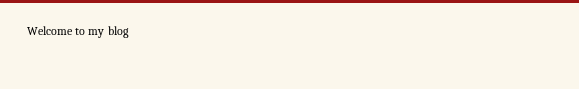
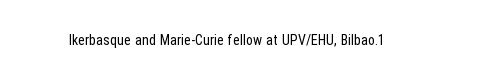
- Welcome to my blog
+ Ikerbasque and Marie-Curie fellow at UPV/EHU, Bilbao.1

